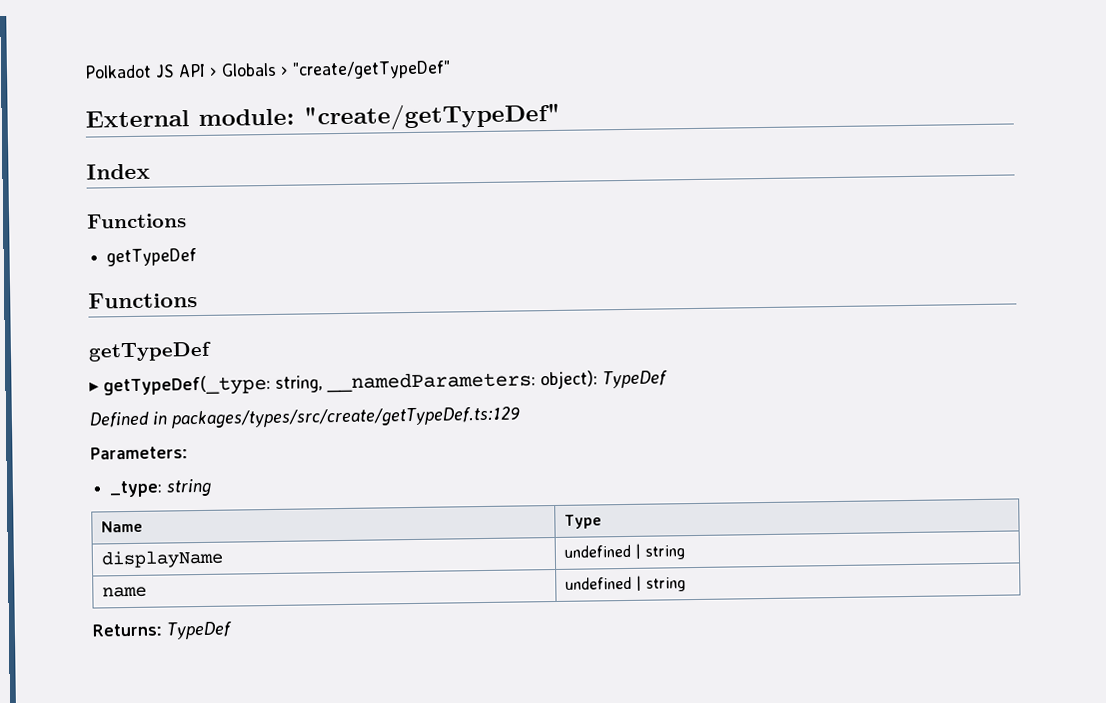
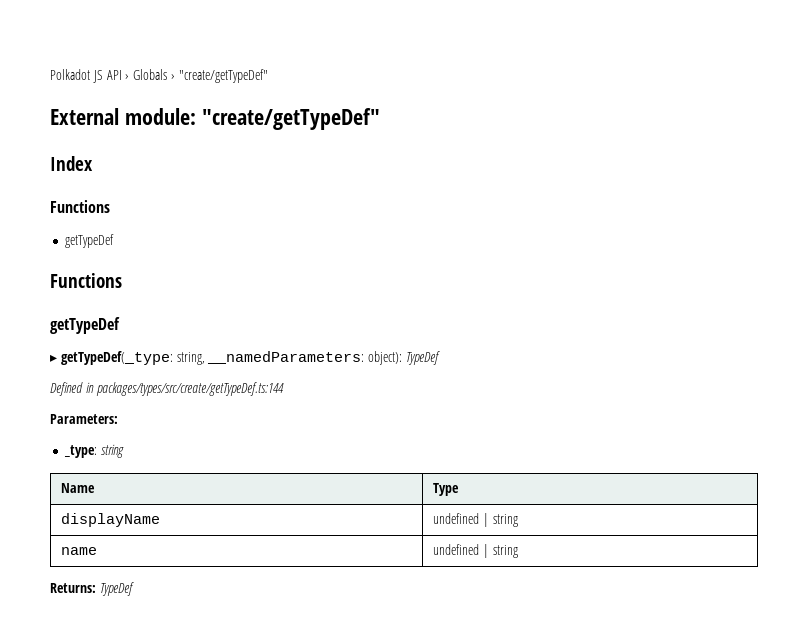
- Defined in packages/types/src/create/getTypeDef.ts:129
+ Defined in packages/types/src/create/getTypeDef.ts:144

